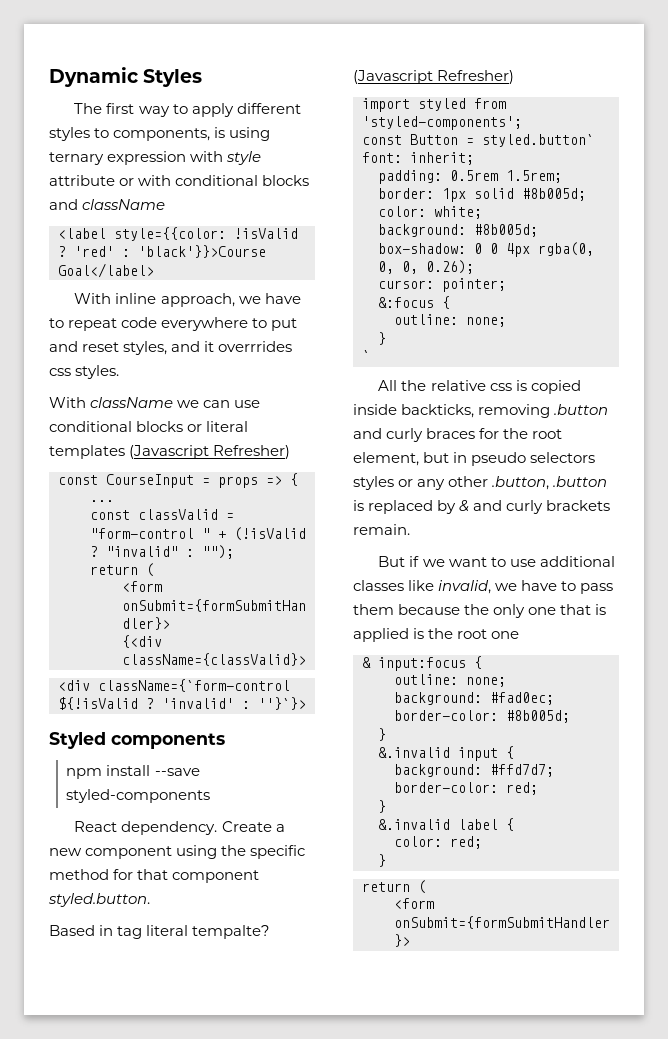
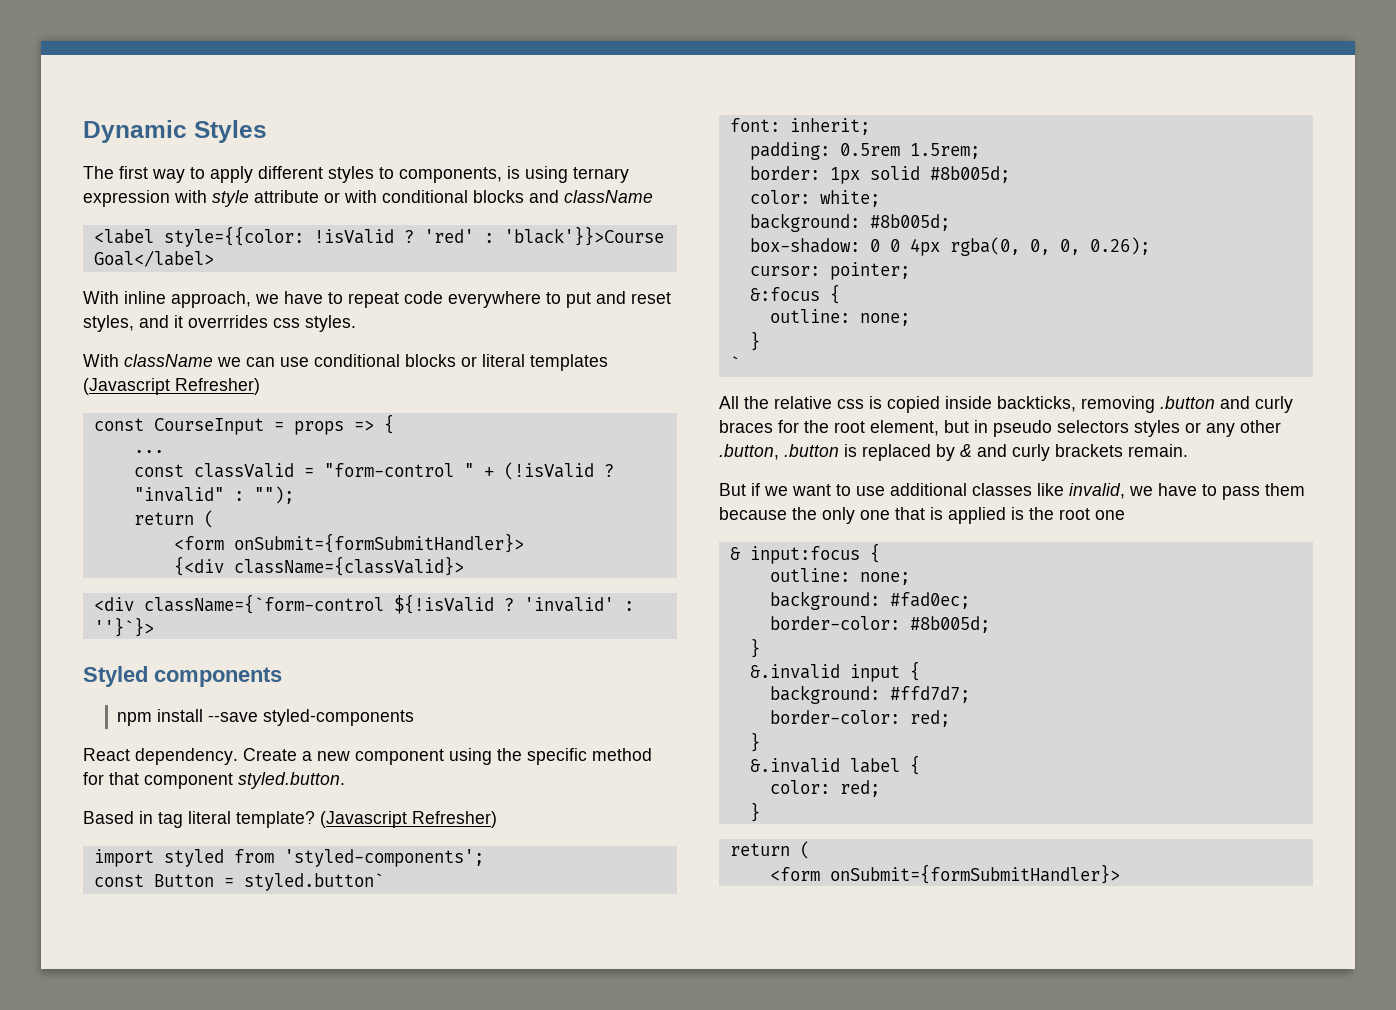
- Based in tag literal tempalte?
+ Based in tag literal template?

